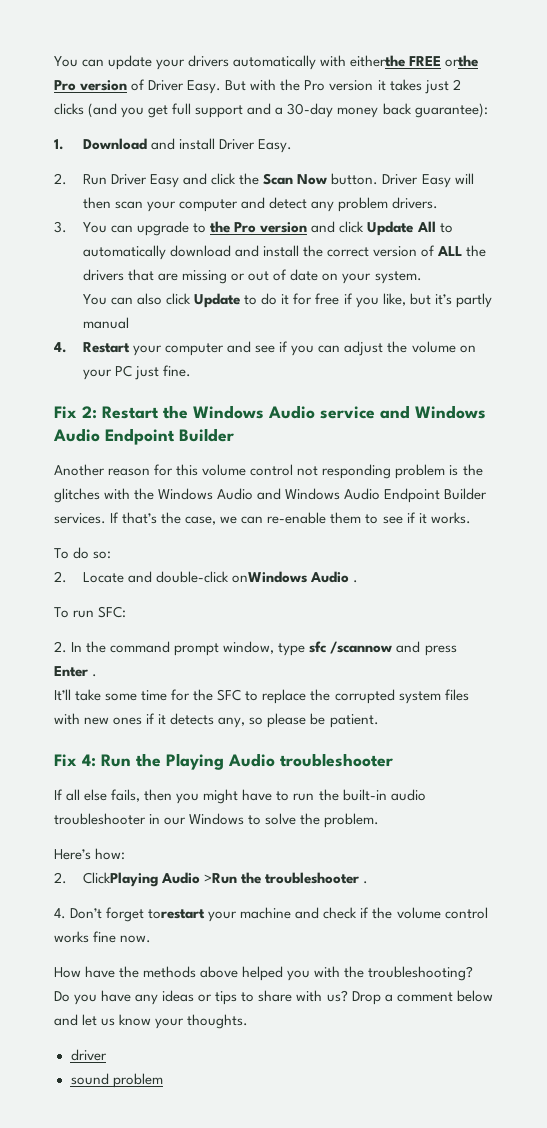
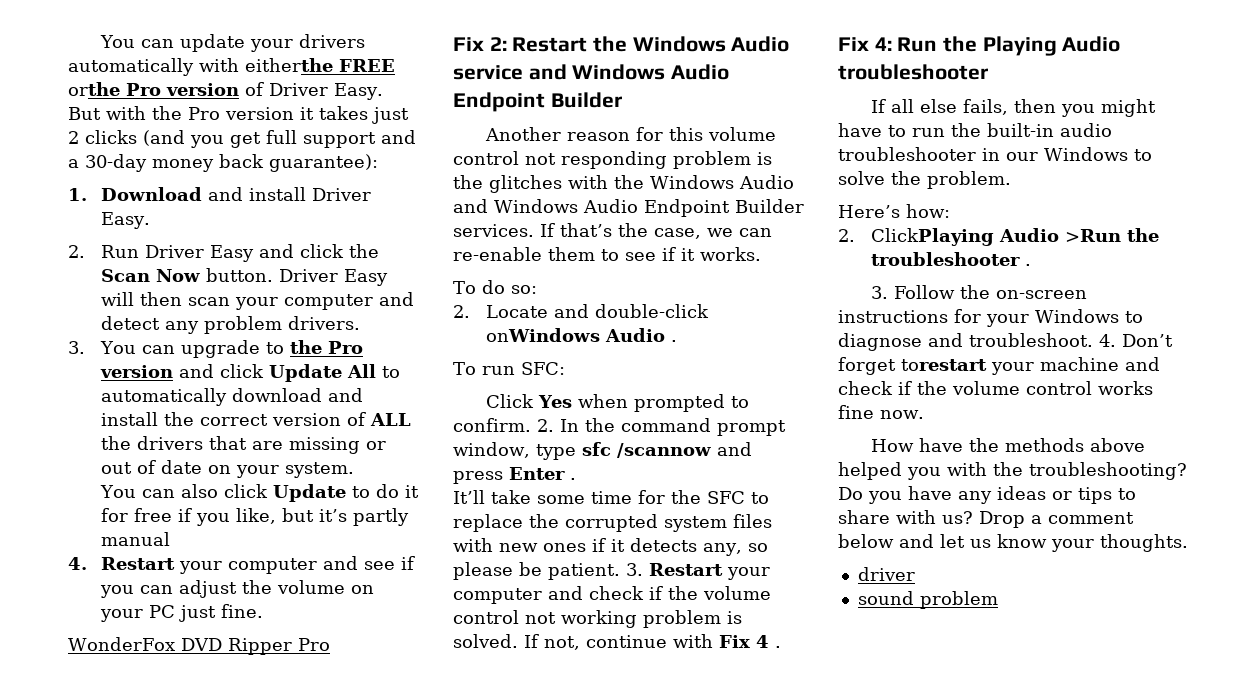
+ WonderFox DVD Ripper Pro
+ Click Yes when prompted to confirm.
+ 3. Restart your computer and check if the volume control not working problem is solved. If not, continue with Fix 4 .
+ 3. Follow the on-screen instructions for your Windows to diagnose and troubleshoot.

